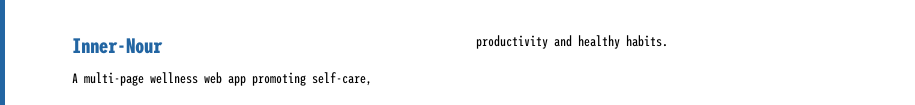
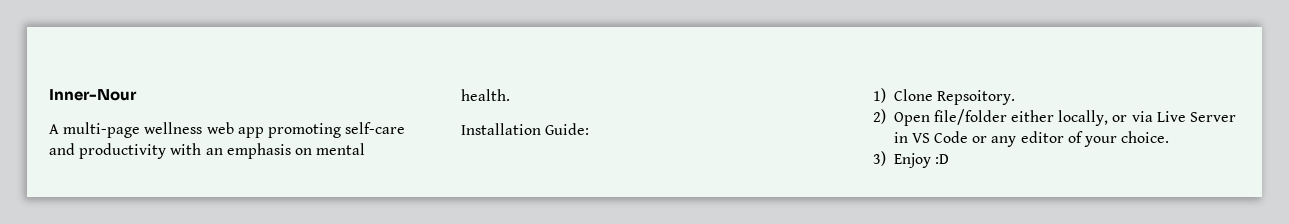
- A multi-page wellness web app promoting self-care, productivity and healthy habits.
+ A multi-page wellness web app promoting self-care and productivity with an emphasis on mental health.
+ Installation Guide:
+ 1) Clone Repsoitory.
+ 2) Open file/folder either locally, or via Live Server in VS Code or any editor of your choice.
+ 3) Enjoy :D

